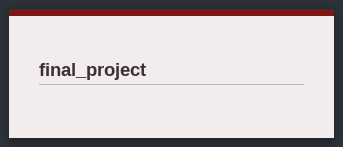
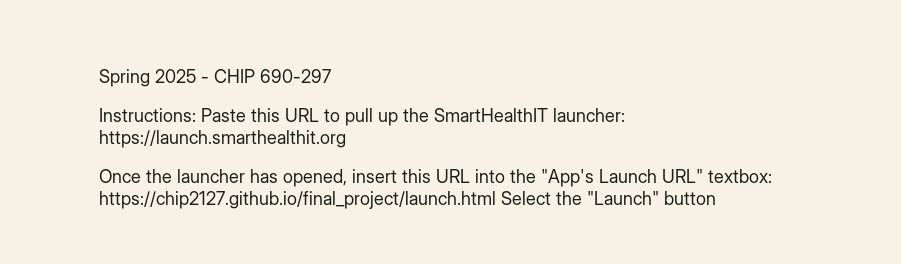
- final_project
+ Spring 2025 - CHIP 690-297
+ Instructions: Paste this URL to pull up the SmartHealthIT launcher: https://launch.smarthealthit.org
+ Once the launcher has opened, insert this URL into the "App's Launch URL" textbox: https://chip2127.github.io/final_project/launch.html Select the "Launch" button

